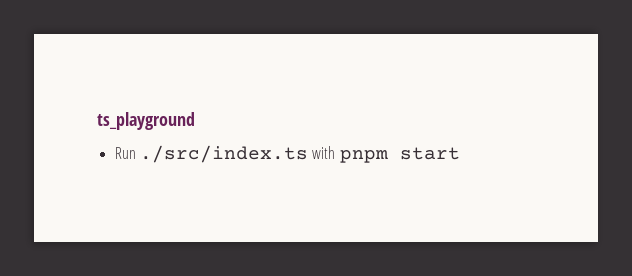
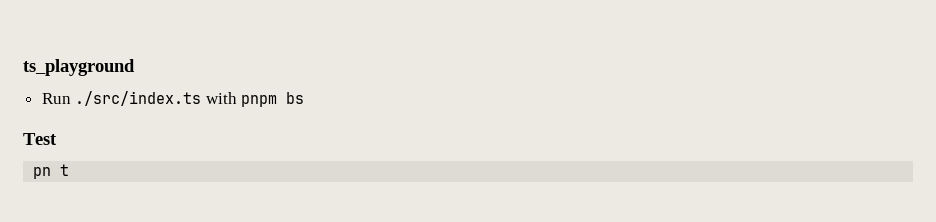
- Run ./src/index.ts with pnpm start
+ Run ./src/index.ts with pnpm bs
+ Test
+ pn t

